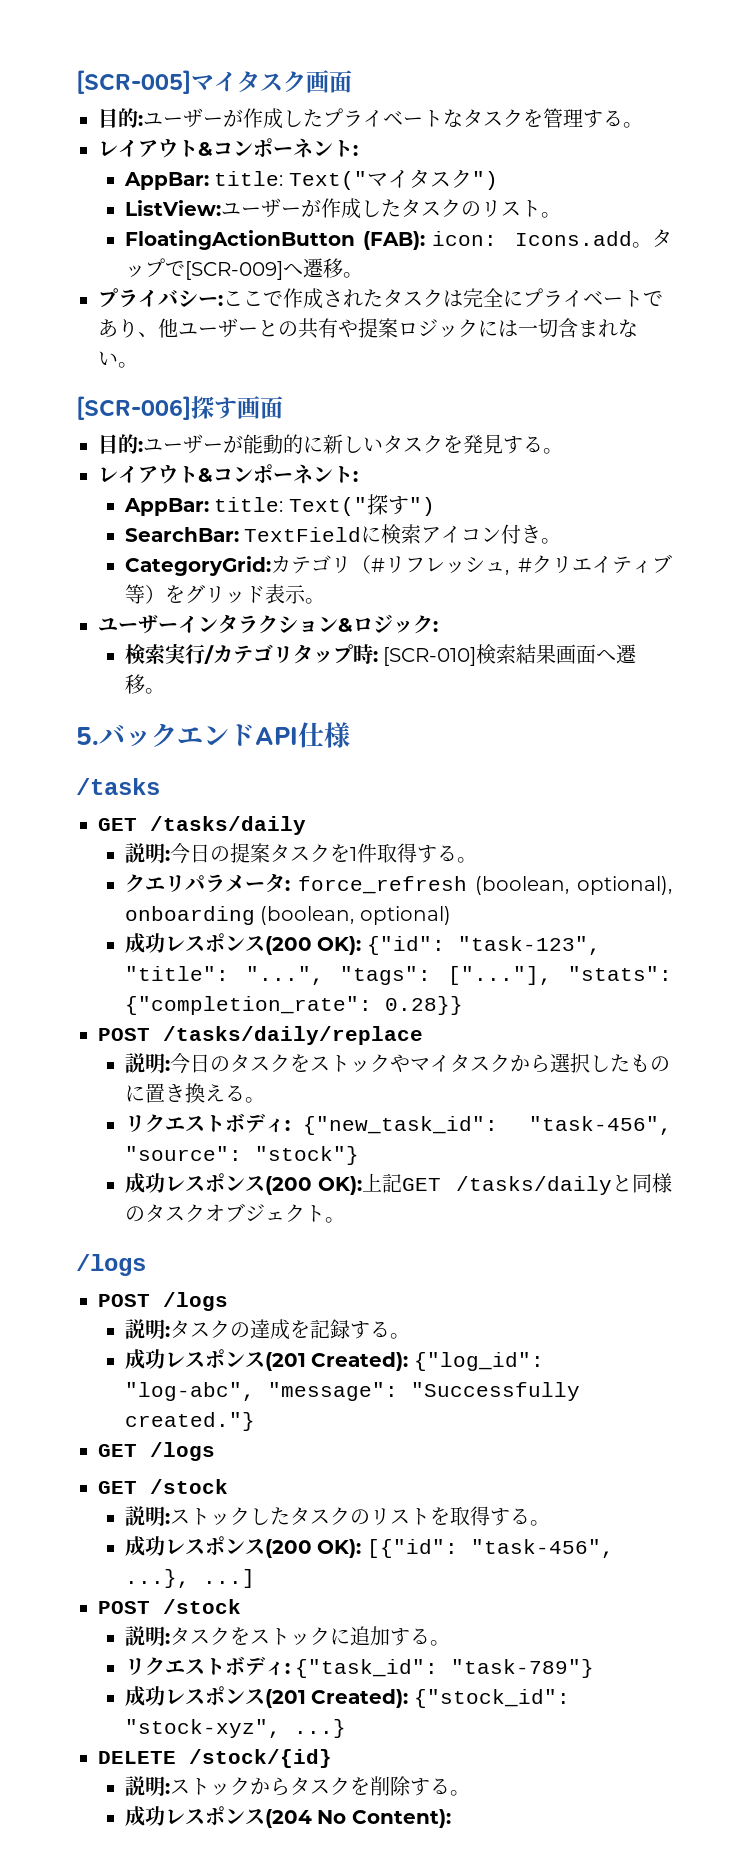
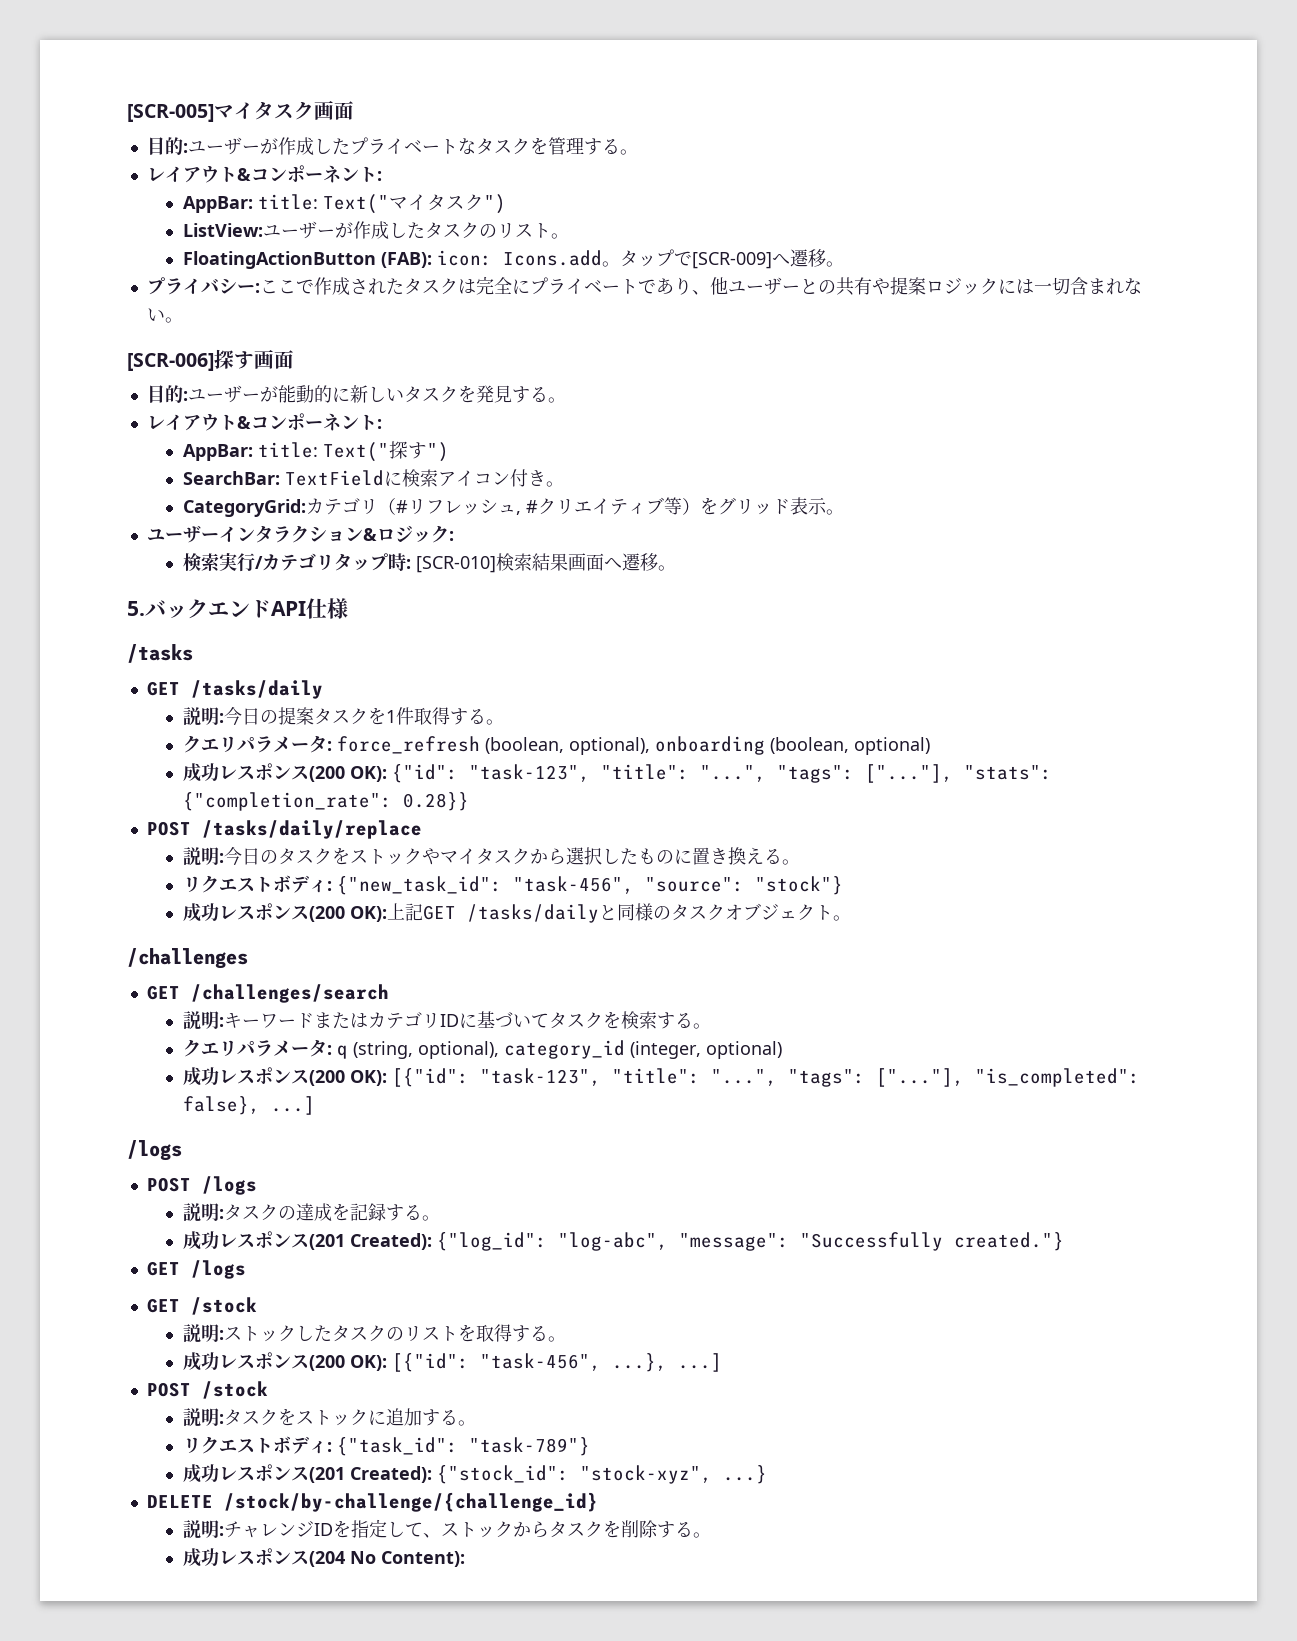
+ /challenges
+ GET /challenges/search
+ 説明:キーワードまたはカテゴリIDに基づいてタスクを検索する。
+ クエリパラメータ: q (string, optional), category_id (integer, optional)
+ 成功レスポンス(200 OK): [{"id": "task-123", "title": "...", "tags": ["..."], "is_completed": false}, ...]
- DELETE /stock/{id}
- 説明:ストックからタスクを削除する。
+ DELETE /stock/by-challenge/{challenge_id}
+ 説明:チャレンジIDを指定して、ストックからタスクを削除する。

